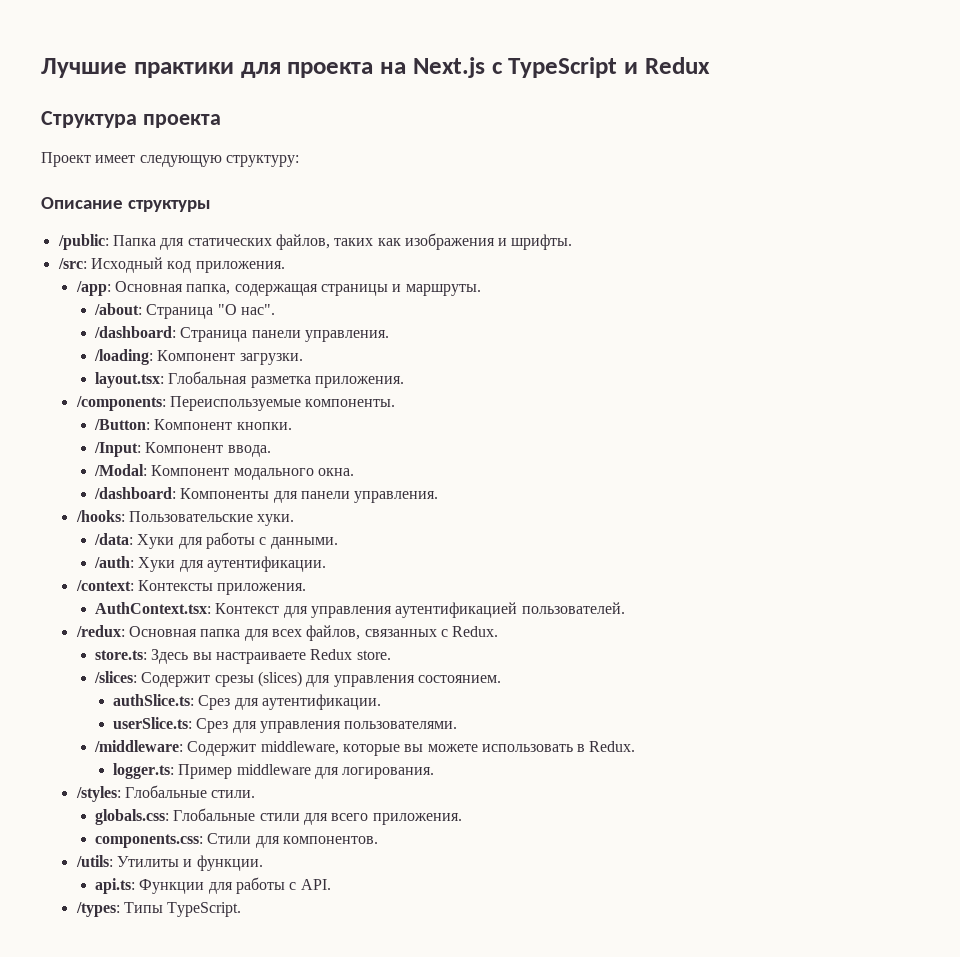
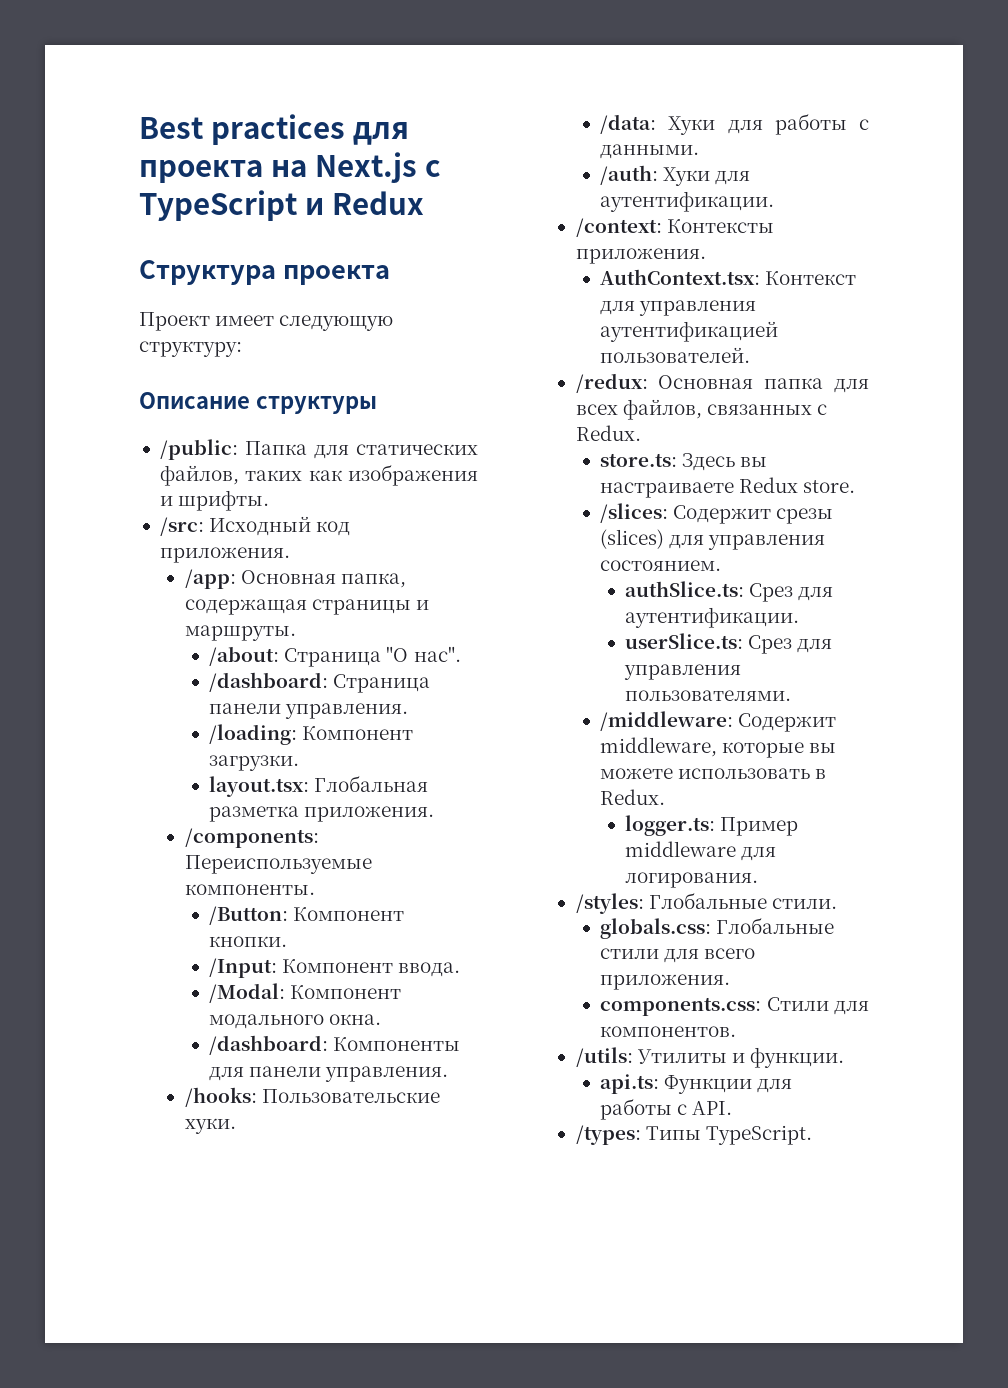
- Лучшие практики для проекта на Next.js с TypeScript и Redux
+ Best practices для проекта на Next.js с TypeScript и Redux

